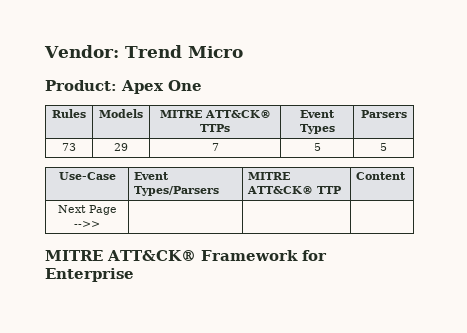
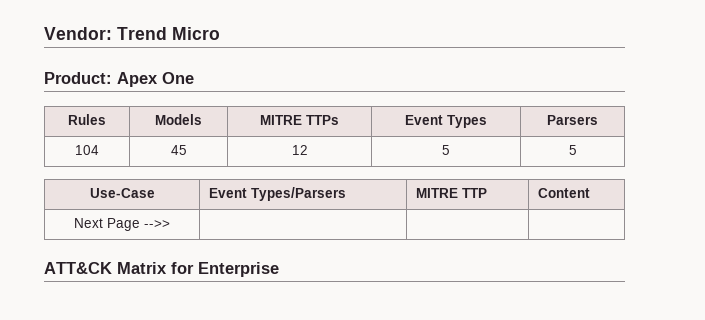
- Rules | Models | MITRE ATT&CK® TTPs | Event Types | Parsers
+ Rules | Models | MITRE TTPs | Event Types | Parsers
- 73 | 29 | 7 | 5 | 5
+ 104 | 45 | 12 | 5 | 5
- Use-Case | Event Types/Parsers | MITRE ATT&CK® TTP | Content
+ Use-Case | Event Types/Parsers | MITRE TTP | Content
- MITRE ATT&CK® Framework for Enterprise
+ ATT&CK Matrix for Enterprise

